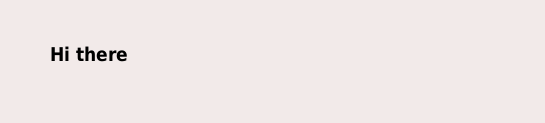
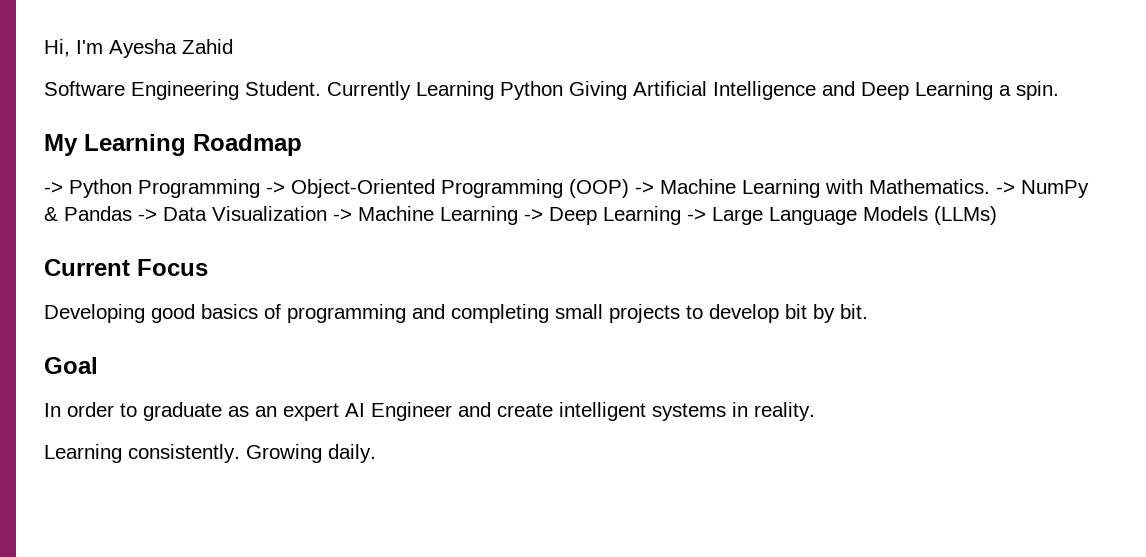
- Hi there
+ Hi, I'm Ayesha Zahid
+ Software Engineering Student. Currently Learning Python Giving Artificial Intelligence and Deep Learning a spin.
+ My Learning Roadmap
+ -> Python Programming -> Object-Oriented Programming (OOP) -> Machine Learning with Mathematics. -> NumPy & Pandas -> Data Visualization -> Machine Learning -> Deep Learning -> Large Language Models (LLMs)
+ Current Focus
+ Developing good basics of programming and completing small projects to develop bit by bit.
+ Goal
+ In order to graduate as an expert AI Engineer and create intelligent systems in reality.
+ Learning consistently. Growing daily.

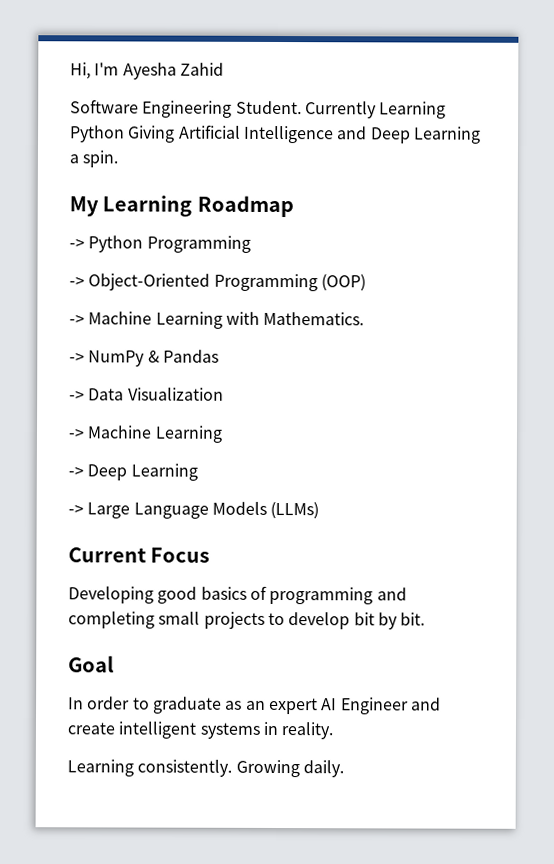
- -> Python Programming -> Object-Oriented Programming (OOP) -> Machine Learning with Mathematics. -> NumPy & Pandas -> Data Visualization -> Machine Learning -> Deep Learning -> Large Language Models (LLMs)
+ -> Python Programming
+ -> Object-Oriented Programming (OOP)
+ -> Machine Learning with Mathematics.
+ -> NumPy & Pandas
+ -> Data Visualization
+ -> Machine Learning
+ -> Deep Learning
+ -> Large Language Models (LLMs)

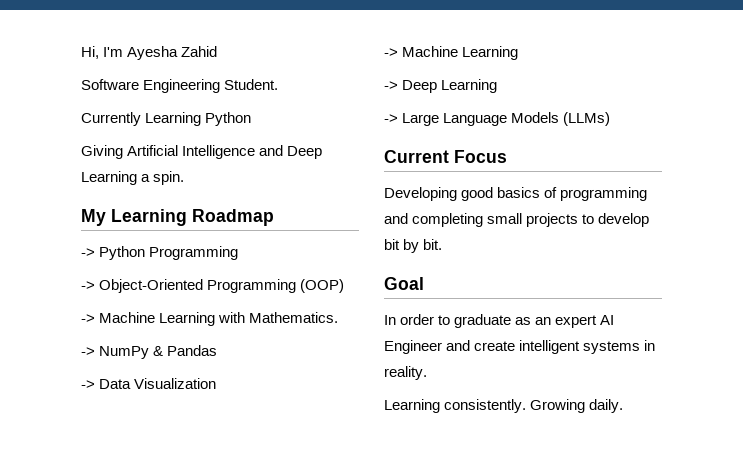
- Software Engineering Student. Currently Learning Python Giving Artificial Intelligence and Deep Learning a spin.
+ Software Engineering Student.
+ Currently Learning Python
+ Giving Artificial Intelligence and Deep Learning a spin.

